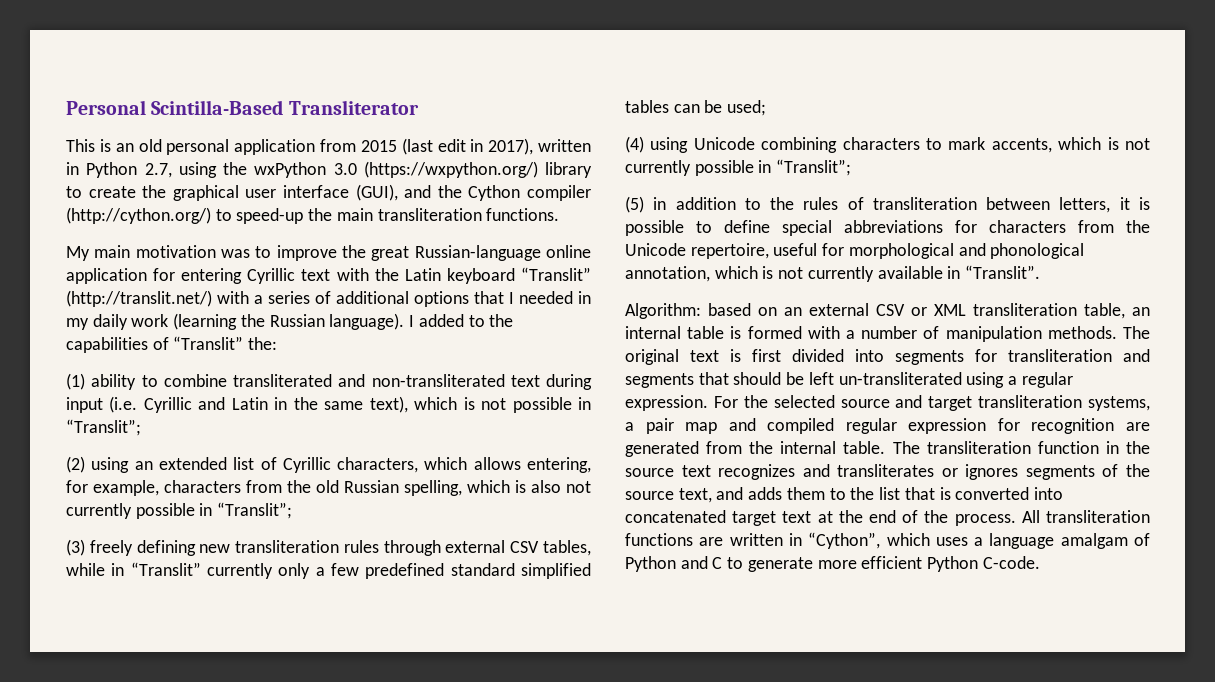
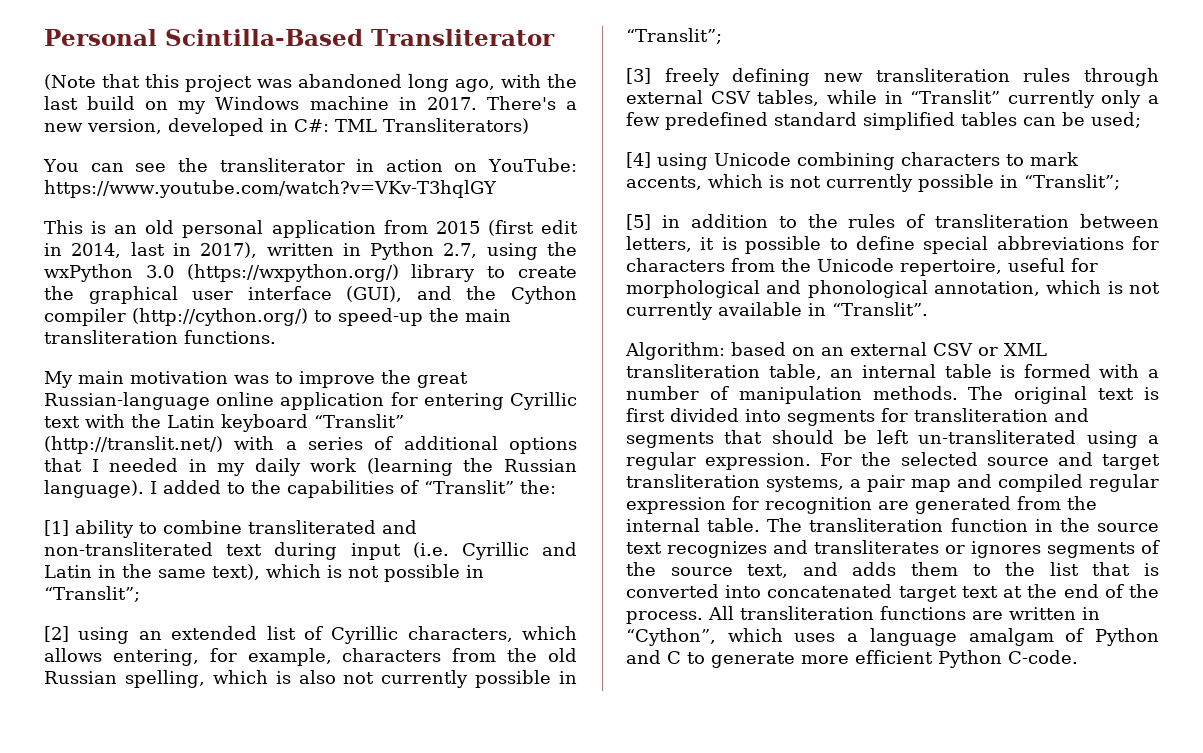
+ (Note that this project was abandoned long ago, with the last build on my Windows machine in 2017. There's a new version, developed in C#: TML Transliterators)
+ You can see the transliterator in action on YouTube: https://www.youtube.com/watch?v=VKv-T3hqlGY
- This is an old personal application from 2015 (last edit in 2017), written in Python 2.7, using the wxPython 3.0 (https://wxpython.org/) library to create the graphical user interface (GUI), and the Cython compiler (http://cython.org/) to speed-up the main transliteration functions.
+ This is an old personal application from 2015 (first edit in 2014, last in 2017), written in Python 2.7, using the wxPython 3.0 (https://wxpython.org/) library to create the graphical user interface (GUI), and the Cython compiler (http://cython.org/) to speed-up the main transliteration functions.
- (1) ability to combine transliterated and non-transliterated text during input (i.e. Cyrillic and Latin in the same text), which is not possible in “Translit”;
+ [1] ability to combine transliterated and non-transliterated text during input (i.e. Cyrillic and Latin in the same text), which is not possible in “Translit”;
- (2) using an extended list of Cyrillic characters, which allows entering, for example, characters from the old Russian spelling, which is also not currently possible in “Translit”;
+ [2] using an extended list of Cyrillic characters, which allows entering, for example, characters from the old Russian spelling, which is also not currently possible in “Translit”;
- (3) freely defining new transliteration rules through external CSV tables, while in “Translit” currently only a few predefined standard simplified tables can be used;
+ [3] freely defining new transliteration rules through external CSV tables, while in “Translit” currently only a few predefined standard simplified tables can be used;
- (4) using Unicode combining characters to mark accents, which is not currently possible in “Translit”;
+ [4] using Unicode combining characters to mark accents, which is not currently possible in “Translit”;
- (5) in addition to the rules of transliteration between letters, it is possible to define special abbreviations for characters from the Unicode repertoire, useful for morphological and phonological annotation, which is not currently available in “Translit”.
+ [5] in addition to the rules of transliteration between letters, it is possible to define special abbreviations for characters from the Unicode repertoire, useful for morphological and phonological annotation, which is not currently available in “Translit”.

